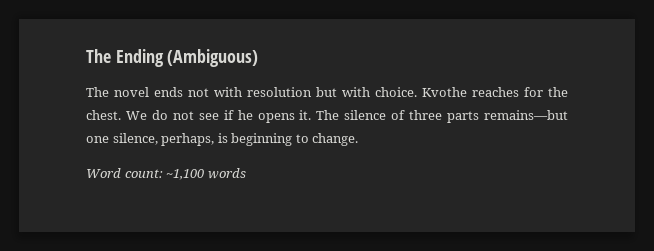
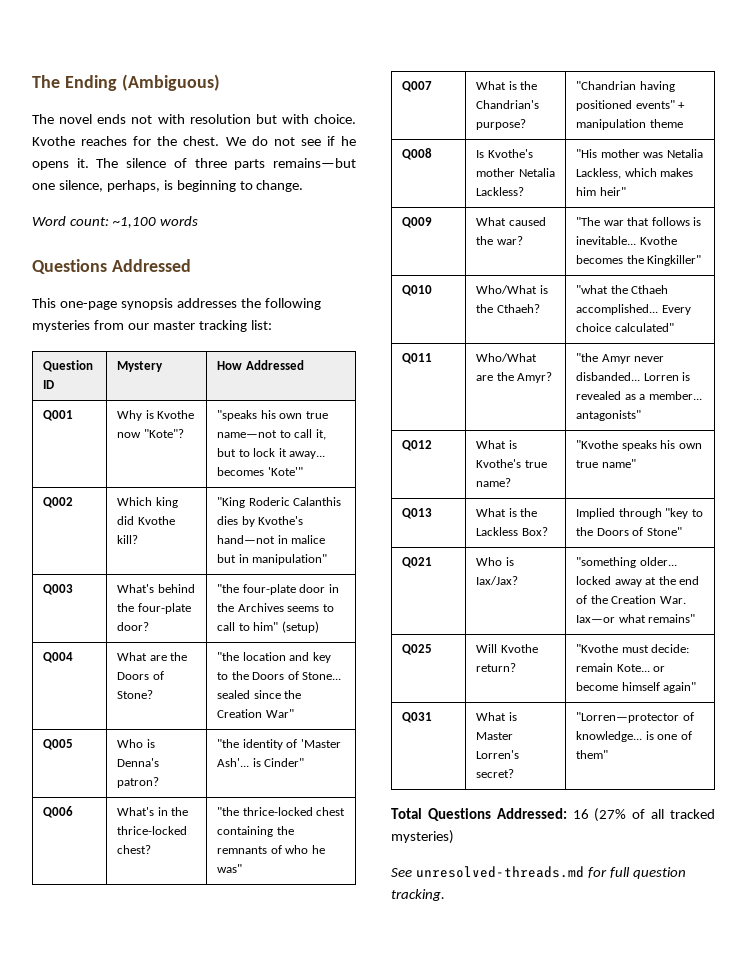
+ Questions Addressed
+ This one-page synopsis addresses the following mysteries from our master tracking list:
+ Question ID | Mystery | How Addressed
+ Q001 | Why is Kvothe now "Kote"? | "speaks his own true name—not to call it, but to lock it away... becomes 'Kote'"
+ Q002 | Which king did Kvothe kill? | "King Roderic Calanthis dies by Kvothe's hand—not in malice but in manipulation"
+ Q003 | What's behind the four-plate door? | "the four-plate door in the Archives seems to call to him" (setup)
+ Q004 | What are the Doors of Stone? | "the location and key to the Doors of Stone... sealed since the Creation War"
+ Q005 | Who is Denna's patron? | "the identity of 'Master Ash'... is Cinder"
+ Q006 | What's in the thrice-locked chest? | "the thrice-locked chest containing the remnants of who he was"
+ Q007 | What is the Chandrian's purpose? | "Chandrian having positioned events" + manipulation theme
+ Q008 | Is Kvothe's mother Netalia Lackless? | "His mother was Netalia Lackless, which makes him heir"
+ Q009 | What caused the war? | "The war that follows is inevitable... Kvothe becomes the Kingkiller"
+ Q010 | Who/What is the Cthaeh? | "what the Cthaeh accomplished... Every choice calculated"
+ Q011 | Who/What are the Amyr? | "the Amyr never disbanded... Lorren is revealed as a member... antagonists"
+ Q012 | What is Kvothe's true name? | "Kvothe speaks his own true name"
+ Q013 | What is the Lackless Box? | Implied through "key to the Doors of Stone"
+ Q021 | Who is Iax/Jax? | "something older... locked away at the end of the Creation War. Iax—or what remains"
+ Q025 | Will Kvothe return? | "Kvothe must decide: remain Kote... or become himself again"
+ Q031 | What is Master Lorren's secret? | "Lorren—protector of knowledge... is one of them"
+ Total Questions Addressed: 16 (27% of all tracked mysteries)
+ See unresolved-threads.md for full question tracking.

